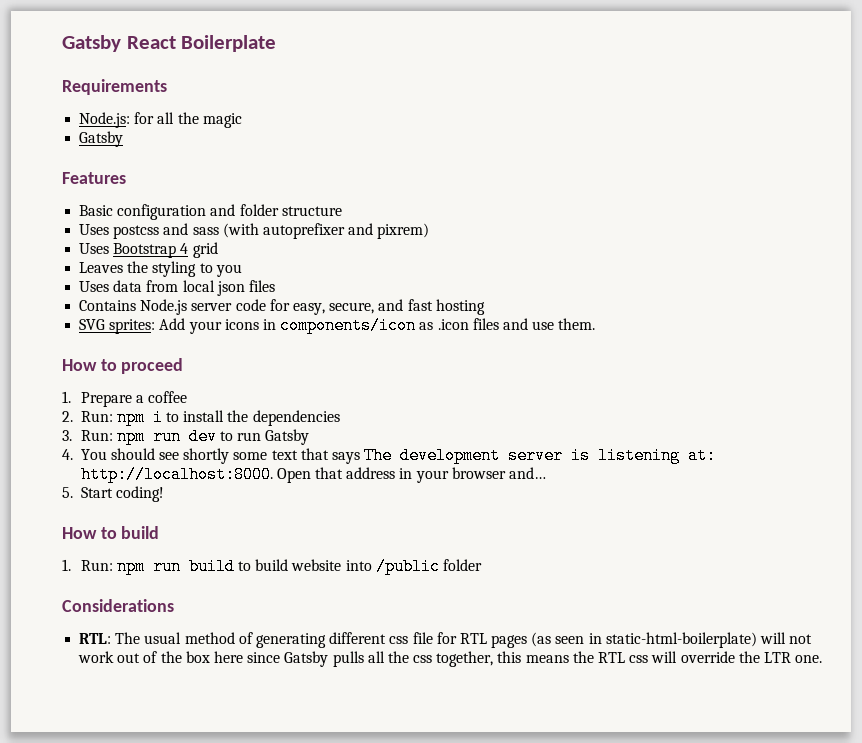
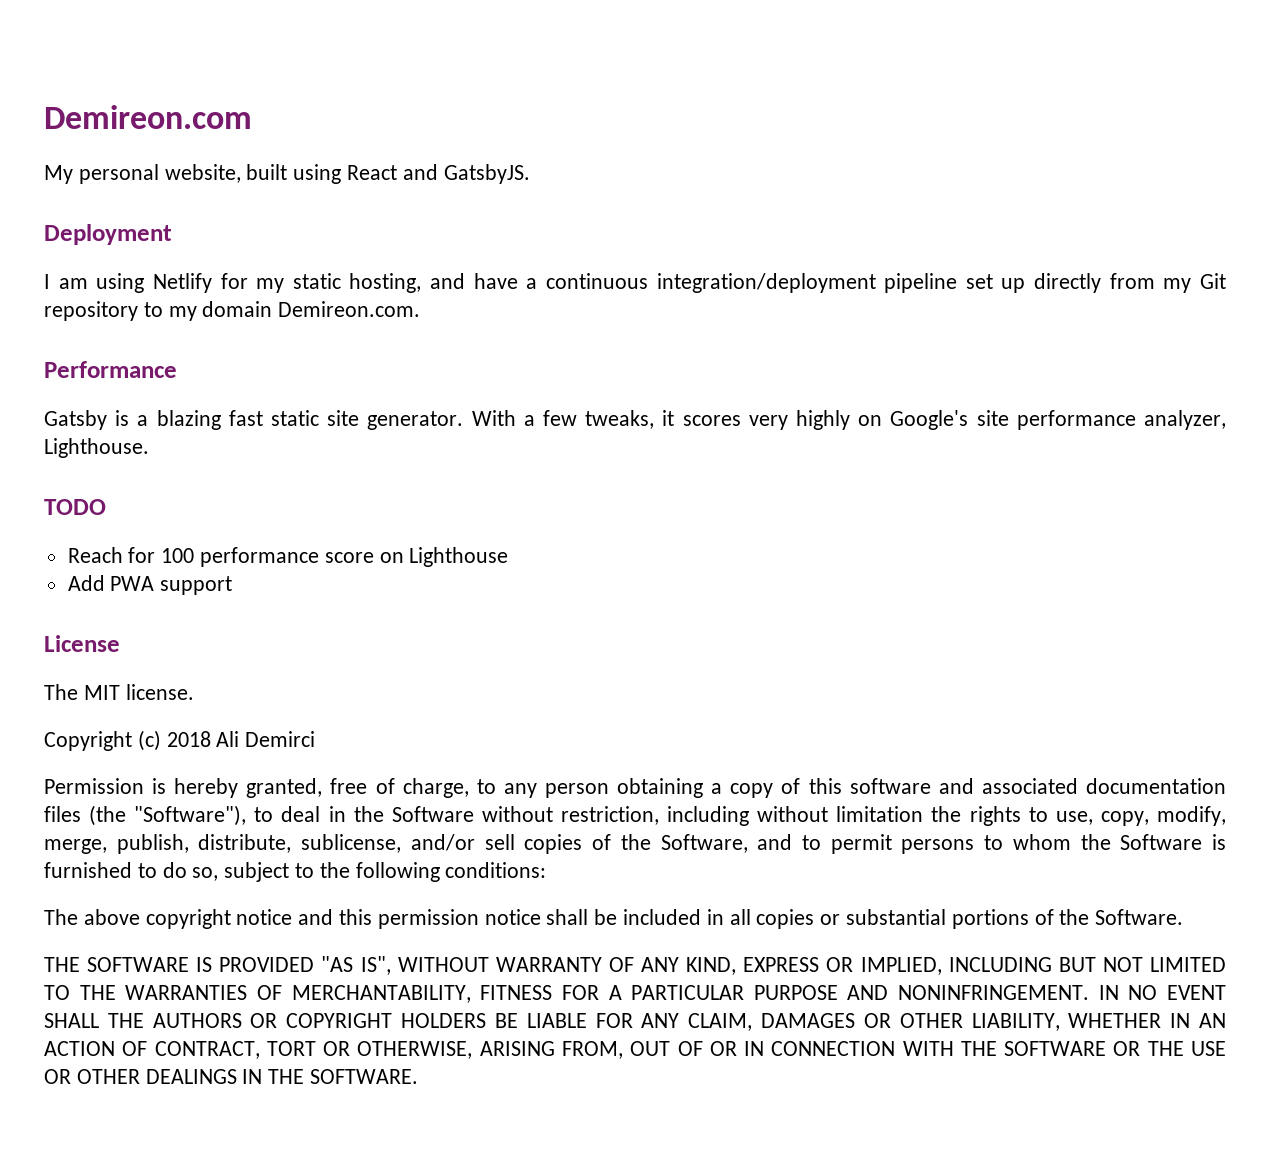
- Gatsby React Boilerplate
- Requirements
- Node.js: for all the magic
- Gatsby
- Features
- Basic configuration and folder structure
- Uses postcss and sass (with autoprefixer and pixrem)
- Uses Bootstrap 4 grid
- Leaves the styling to you
- Uses data from local json files
- Contains Node.js server code for easy, secure, and fast hosting
- SVG sprites: Add your icons in components/icon as .icon files and use them.
- How to proceed
- 1. Prepare a coffee
- 2. Run: npm i to install the dependencies
- 3. Run: npm run dev to run Gatsby
- 4. You should see shortly some text that says The development server is listening at: http://localhost:8000. Open that address in your browser and…
- 5. Start coding!
- How to build
- 1. Run: npm run build to build website into /public folder
- Considerations
- RTL: The usual method of generating different css file for RTL pages (as seen in static-html-boilerplate) will not work out of the box here since Gatsby pulls all the css together, this means the RTL css will override the LTR one.
+ Demireon.com
+ My personal website, built using React and GatsbyJS.
+ Deployment
+ I am using Netlify for my static hosting, and have a continuous integration/deployment pipeline set up directly from my Git repository to my domain Demireon.com.
+ Performance
+ Gatsby is a blazing fast static site generator. With a few tweaks, it scores very highly on Google's site performance analyzer, Lighthouse.
+ TODO
+ Reach for 100 performance score on Lighthouse
+ Add PWA support
+ License
+ The MIT license.
+ Copyright (c) 2018 Ali Demirci
+ Permission is hereby granted, free of charge, to any person obtaining a copy of this software and associated documentation files (the "Software"), to deal in the Software without restriction, including without limitation the rights to use, copy, modify, merge, publish, distribute, sublicense, and/or sell copies of the Software, and to permit persons to whom the Software is furnished to do so, subject to the following conditions:
+ The above copyright notice and this permission notice shall be included in all copies or substantial portions of the Software.
+ THE SOFTWARE IS PROVIDED "AS IS", WITHOUT WARRANTY OF ANY KIND, EXPRESS OR IMPLIED, INCLUDING BUT NOT LIMITED TO THE WARRANTIES OF MERCHANTABILITY, FITNESS FOR A PARTICULAR PURPOSE AND NONINFRINGEMENT. IN NO EVENT SHALL THE AUTHORS OR COPYRIGHT HOLDERS BE LIABLE FOR ANY CLAIM, DAMAGES OR OTHER LIABILITY, WHETHER IN AN ACTION OF CONTRACT, TORT OR OTHERWISE, ARISING FROM, OUT OF OR IN CONNECTION WITH THE SOFTWARE OR THE USE OR OTHER DEALINGS IN THE SOFTWARE.

